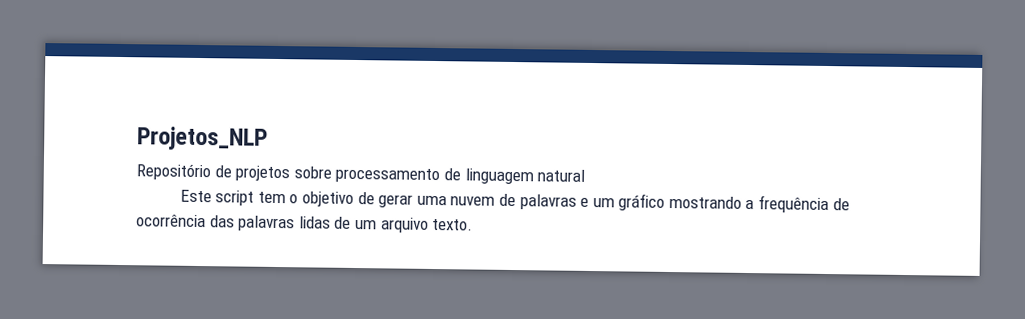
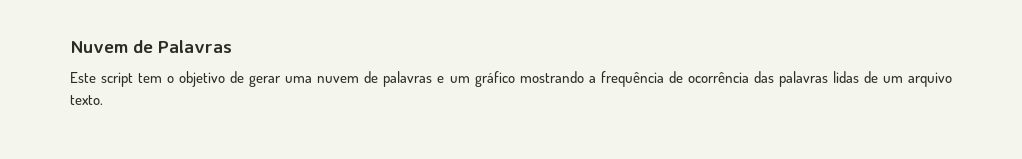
- Projetos_NLP
- Repositório de projetos sobre processamento de linguagem natural
+ Nuvem de Palavras

